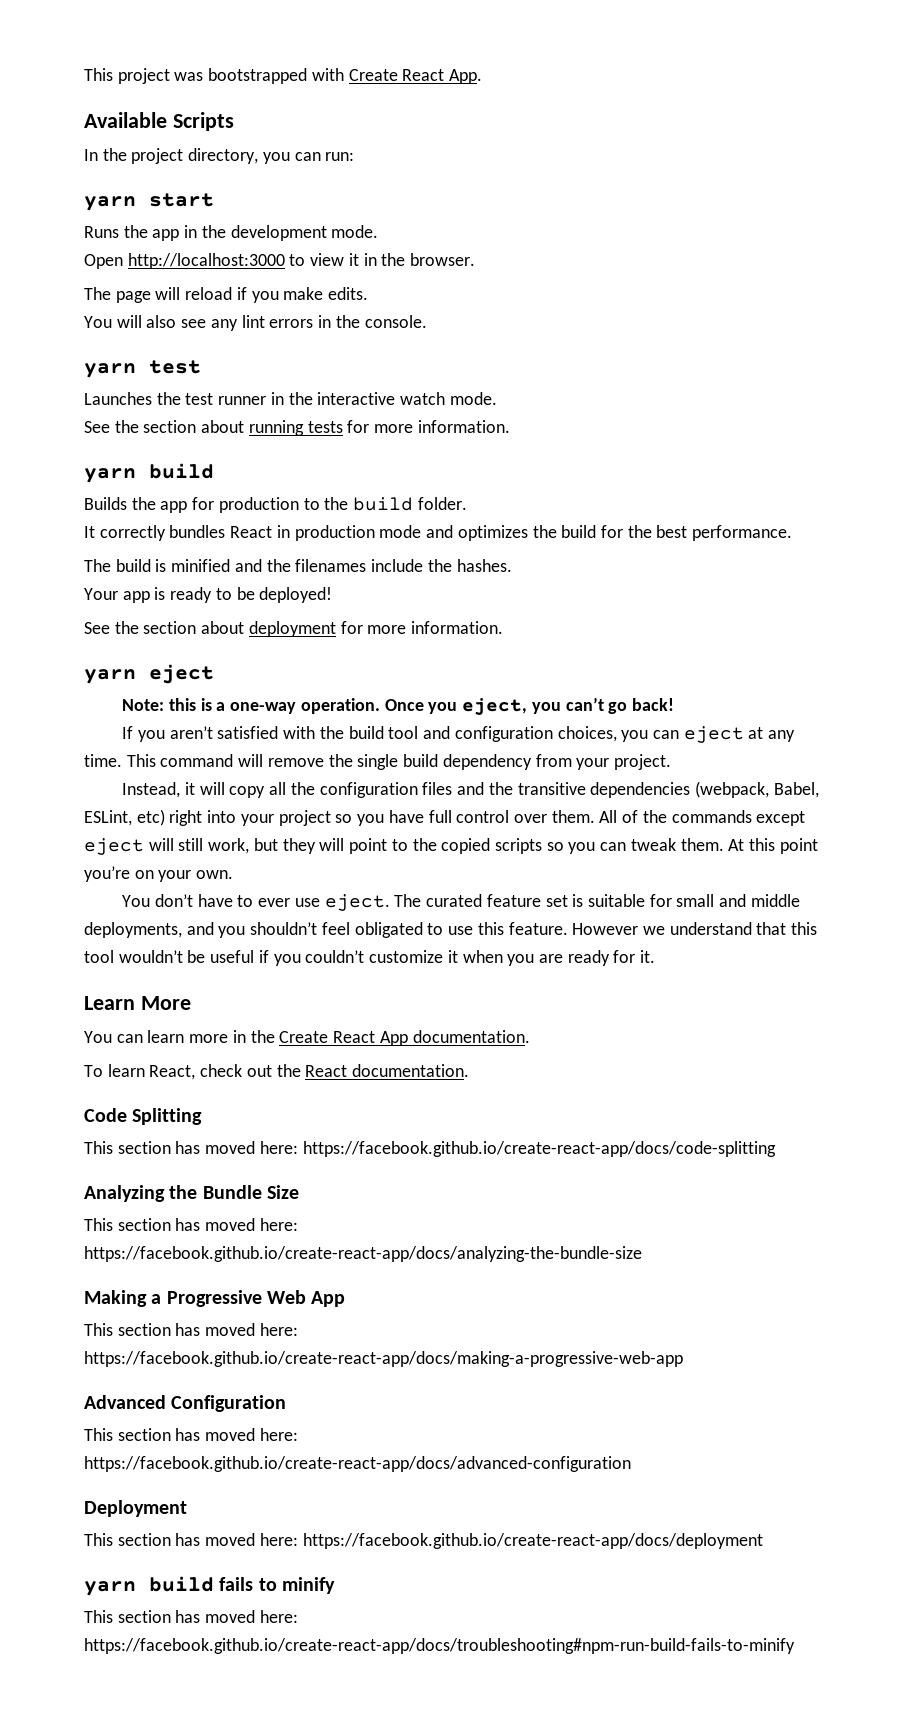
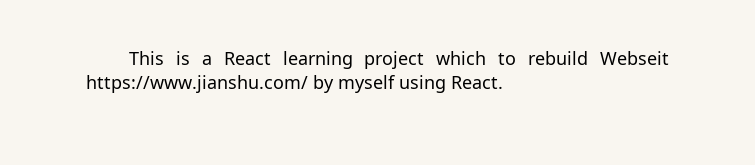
- This project was bootstrapped with Create React App.
- Available Scripts
- In the project directory, you can run:
- yarn start
- Runs the app in the development mode.
- Open http://localhost:3000 to view it in the browser.
- The page will reload if you make edits.
- You will also see any lint errors in the console.
- yarn test
- Launches the test runner in the interactive watch mode.
- See the section about running tests for more information.
- yarn build
- Builds the app for production to the build folder.
- It correctly bundles React in production mode and optimizes the build for the best performance.
- The build is minified and the filenames include the hashes.
- Your app is ready to be deployed!
- See the section about deployment for more information.
- yarn eject
- Note: this is a one-way operation. Once you eject, you can’t go back!
- If you aren’t satisfied with the build tool and configuration choices, you can eject at any time. This command will remove the single build dependency from your project.
- Instead, it will copy all the configuration files and the transitive dependencies (webpack, Babel, ESLint, etc) right into your project so you have full control over them. All of the commands except eject will still work, but they will point to the copied scripts so you can tweak them. At this point you’re on your own.
- You don’t have to ever use eject. The curated feature set is suitable for small and middle deployments, and you shouldn’t feel obligated to use this feature. However we understand that this tool wouldn’t be useful if you couldn’t customize it when you are ready for it.
- Learn More
- You can learn more in the Create React App documentation.
- To learn React, check out the React documentation.
- Code Splitting
- This section has moved here: https://facebook.github.io/create-react-app/docs/code-splitting
- Analyzing the Bundle Size
- This section has moved here: https://facebook.github.io/create-react-app/docs/analyzing-the-bundle-size
- Making a Progressive Web App
- This section has moved here: https://facebook.github.io/create-react-app/docs/making-a-progressive-web-app
- Advanced Configuration
- This section has moved here: https://facebook.github.io/create-react-app/docs/advanced-configuration
- Deployment
- This section has moved here: https://facebook.github.io/create-react-app/docs/deployment
- yarn build fails to minify
- This section has moved here: https://facebook.github.io/create-react-app/docs/troubleshooting#npm-run-build-fails-to-minify
+ This is a React learning project which to rebuild Webseit https://www.jianshu.com/ by myself using React.

